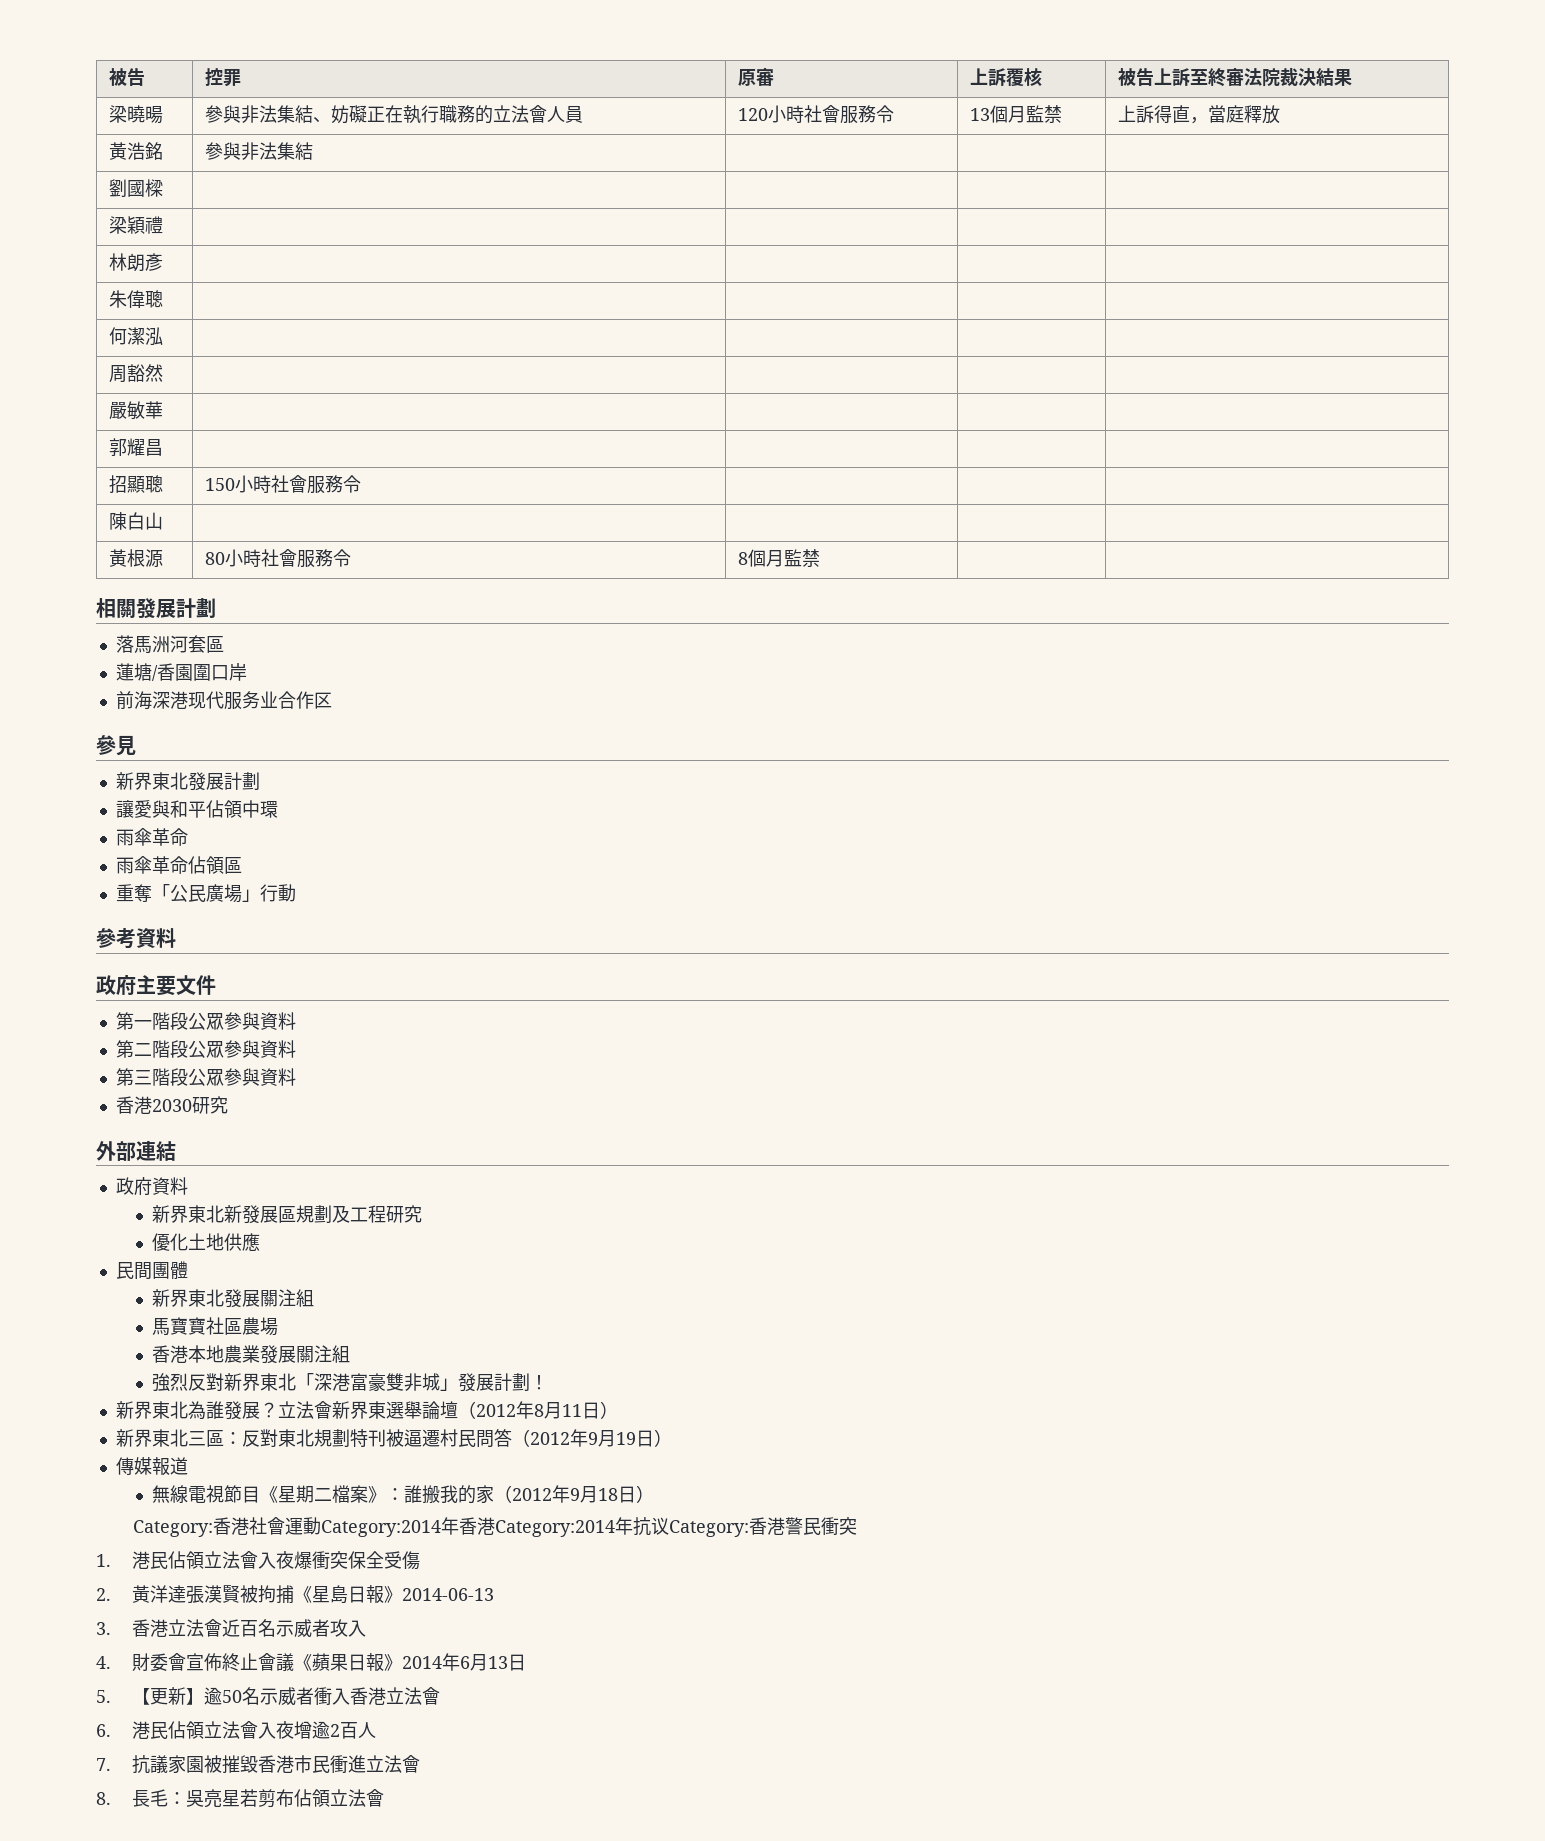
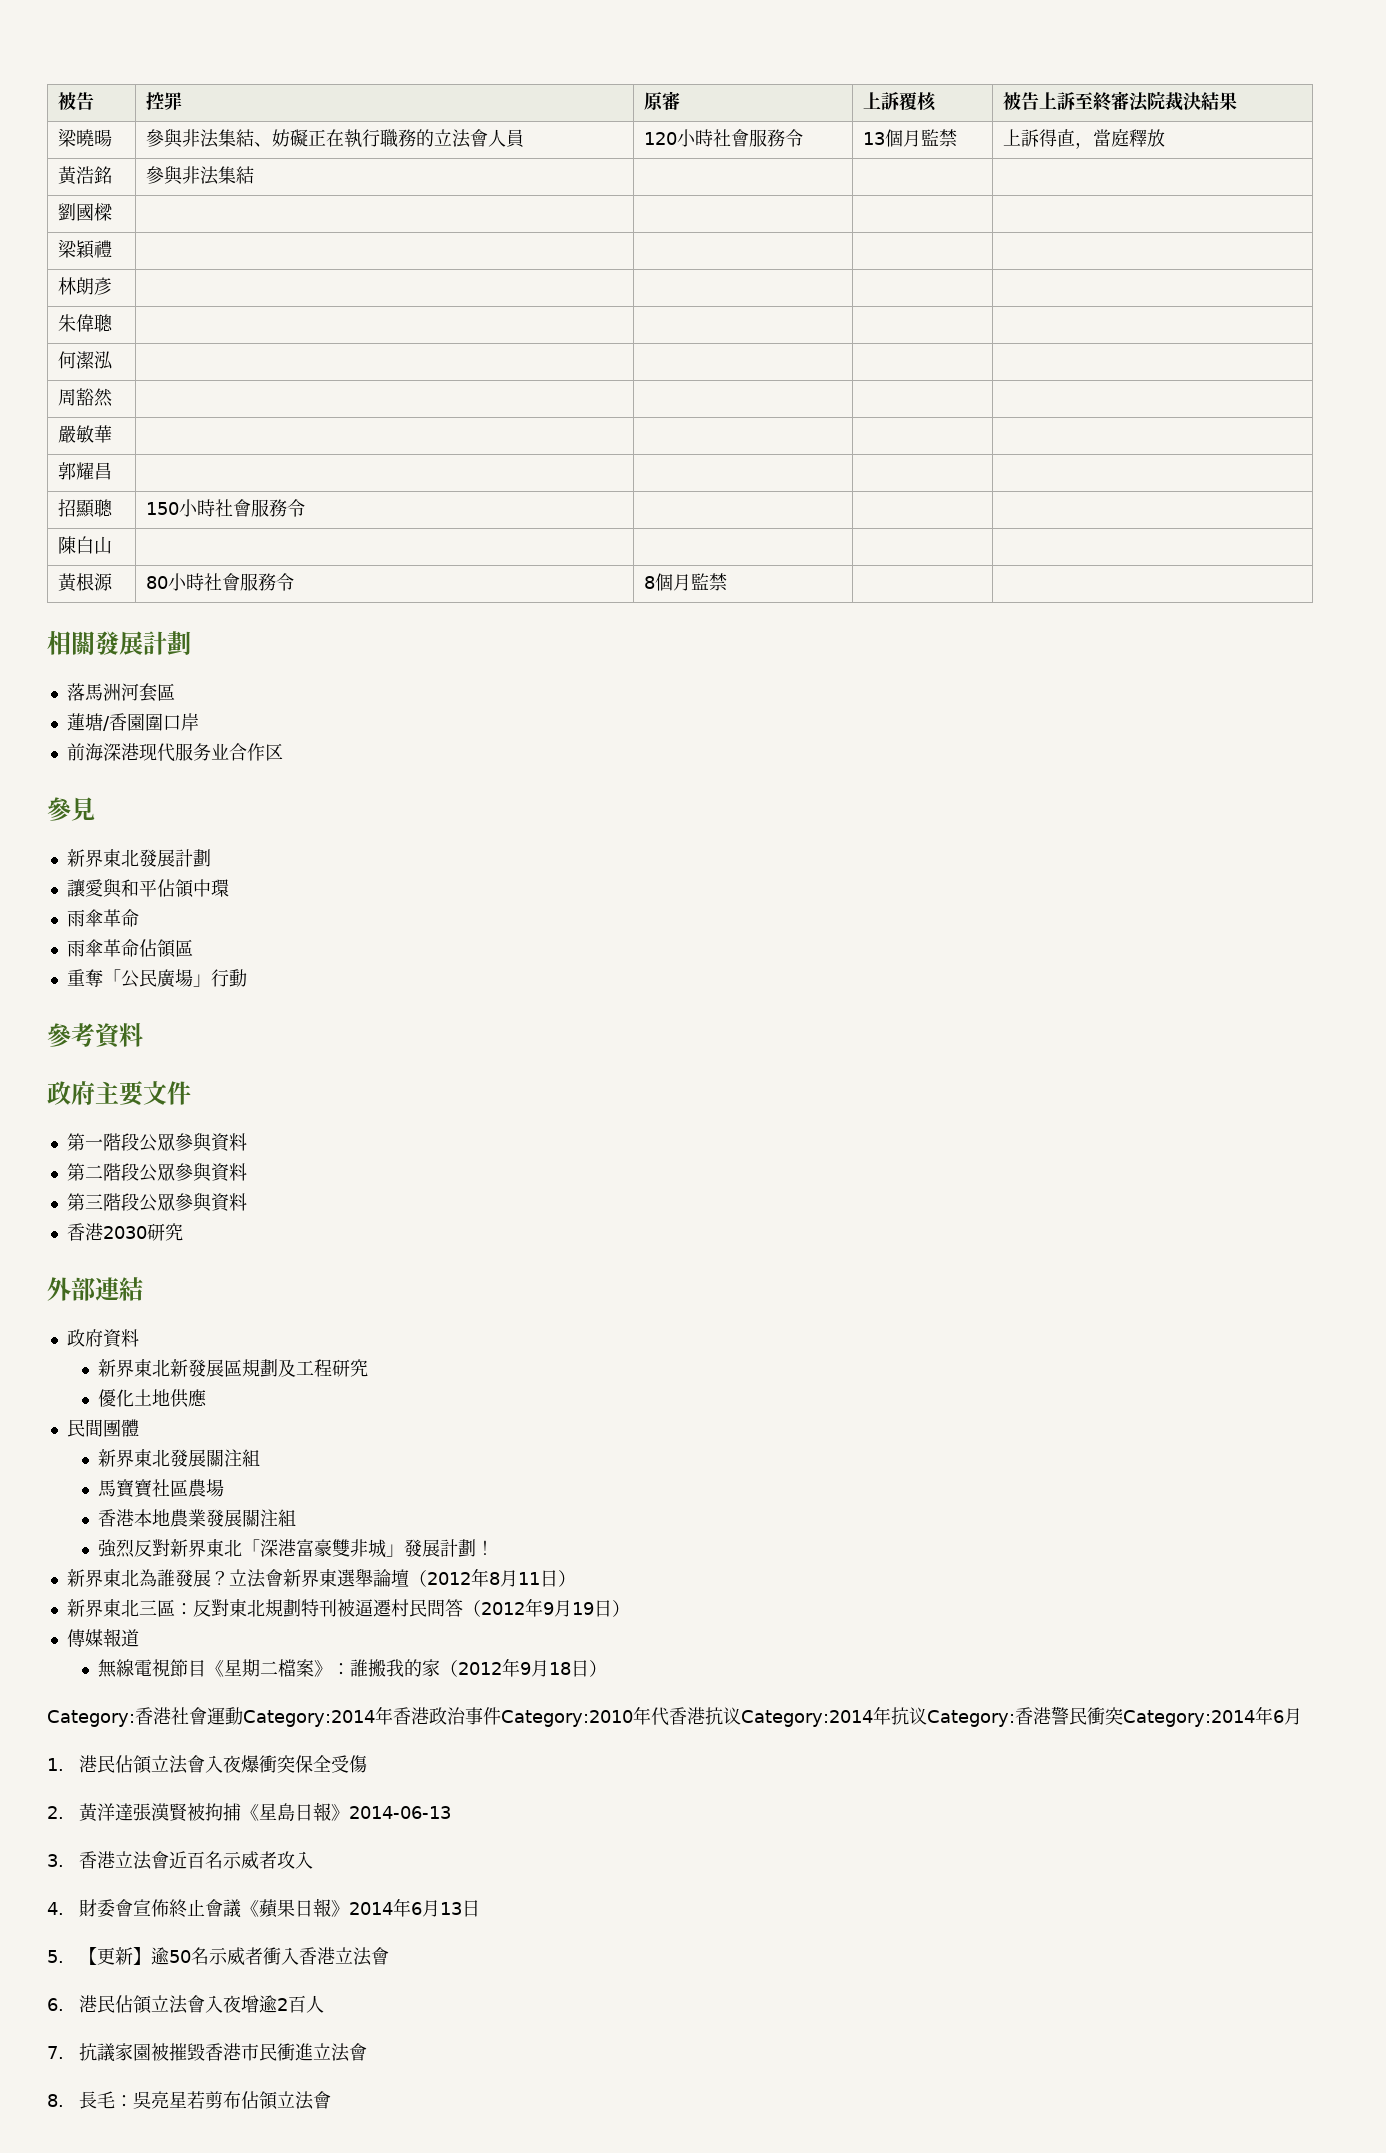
- Category:香港社會運動Category:2014年香港Category:2014年抗议Category:香港警民衝突
+ Category:香港社會運動Category:2014年香港政治事件Category:2010年代香港抗议Category:2014年抗议Category:香港警民衝突Category:2014年6月

